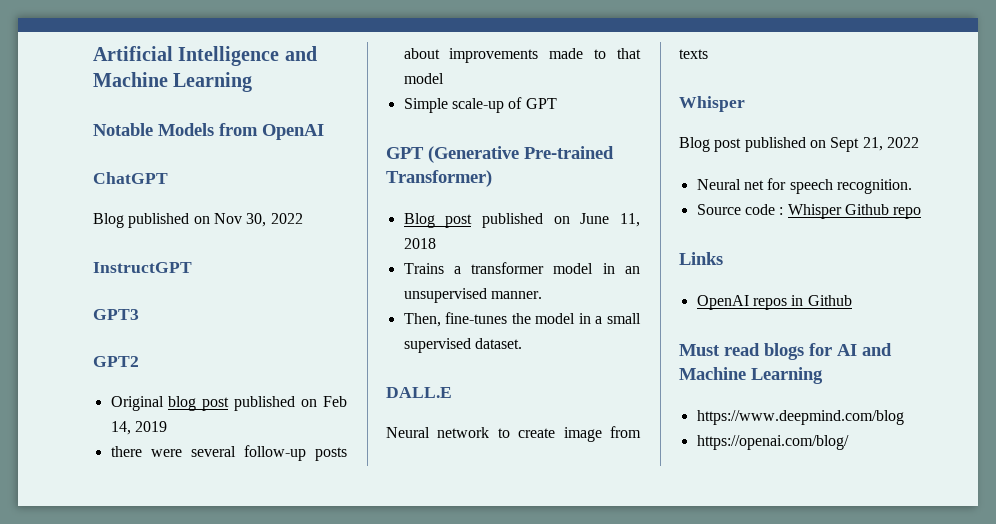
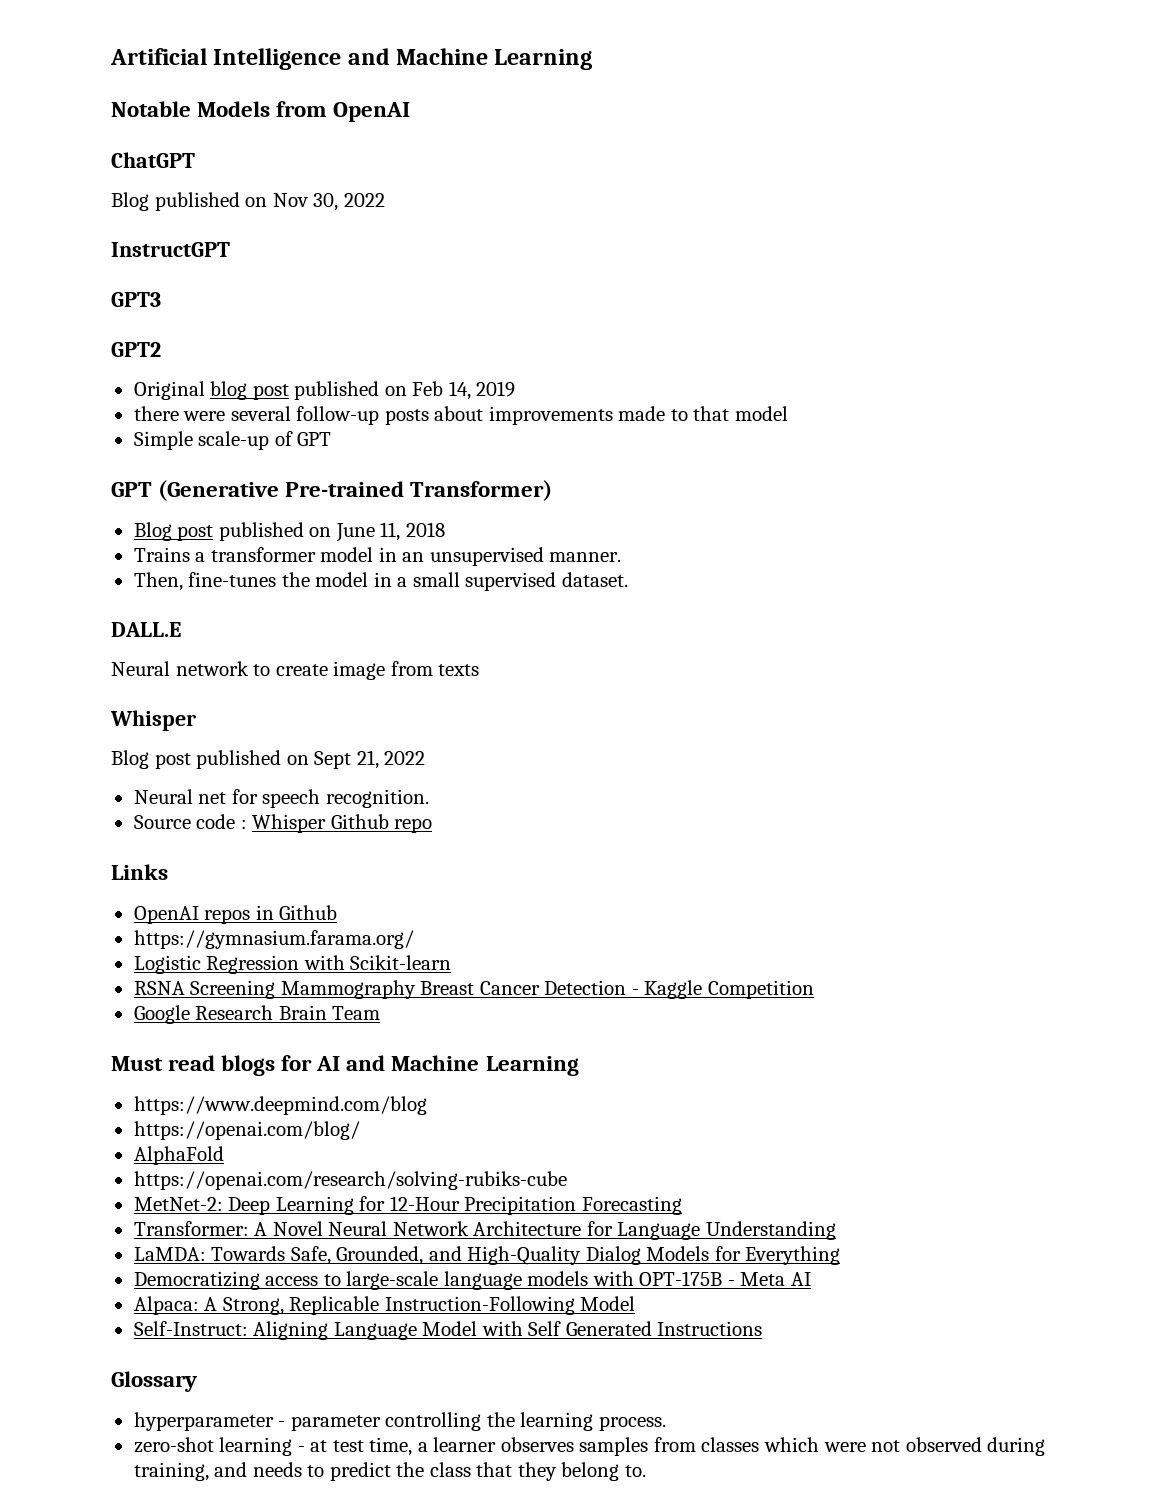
+ https://gymnasium.farama.org/
+ Logistic Regression with Scikit-learn
+ RSNA Screening Mammography Breast Cancer Detection - Kaggle Competition
+ Google Research Brain Team
+ AlphaFold
+ https://openai.com/research/solving-rubiks-cube
+ MetNet-2: Deep Learning for 12-Hour Precipitation Forecasting
+ Transformer: A Novel Neural Network Architecture for Language Understanding
+ LaMDA: Towards Safe, Grounded, and High-Quality Dialog Models for Everything
+ Democratizing access to large-scale language models with OPT-175B - Meta AI
+ Alpaca: A Strong, Replicable Instruction-Following Model
+ Self-Instruct: Aligning Language Model with Self Generated Instructions
+ Glossary
+ hyperparameter - parameter controlling the learning process.
+ zero-shot learning - at test time, a learner observes samples from classes which were not observed during training, and needs to predict the class that they belong to.

